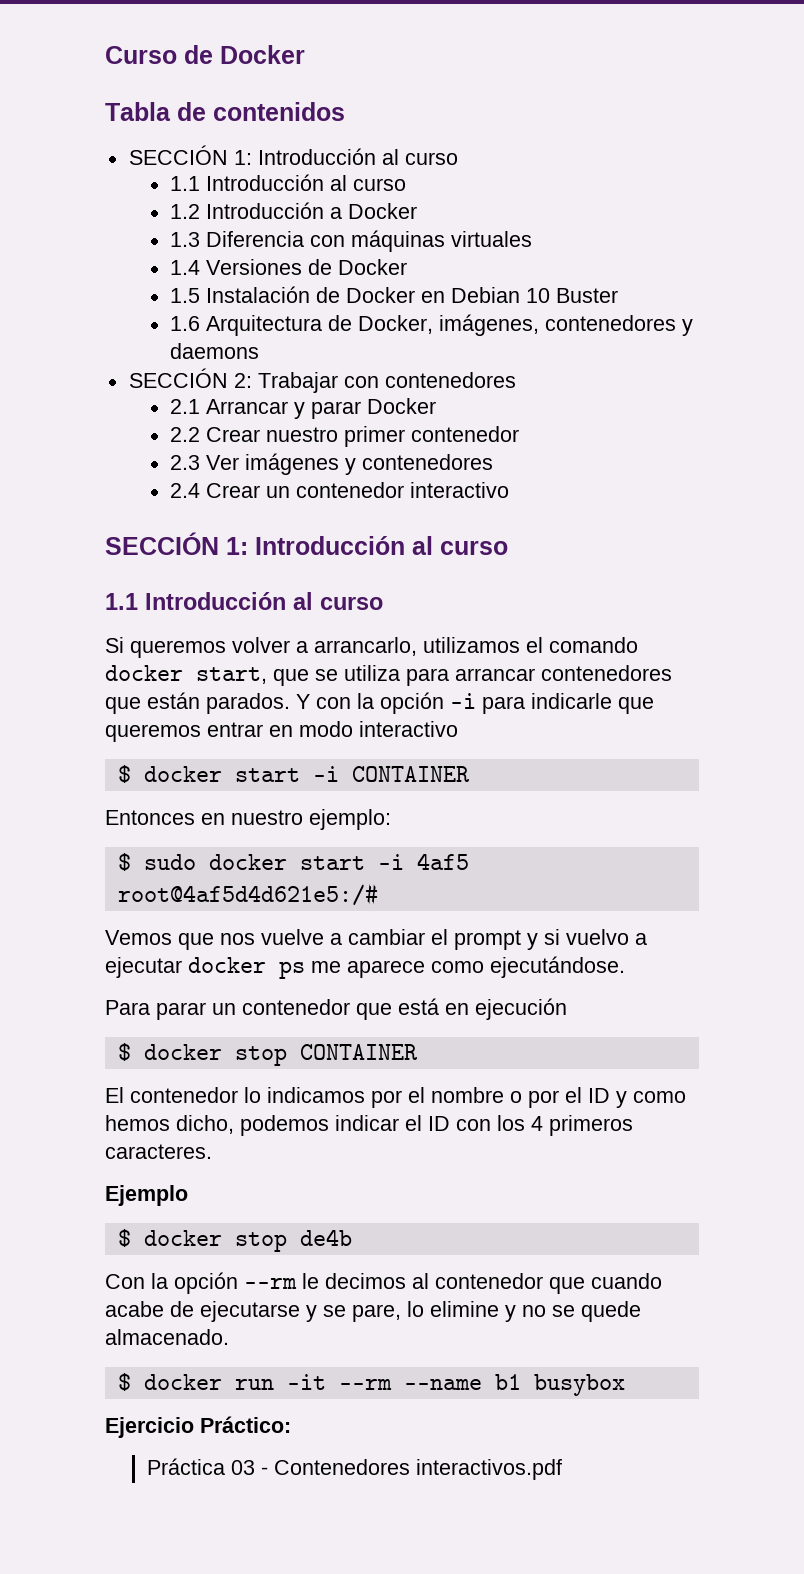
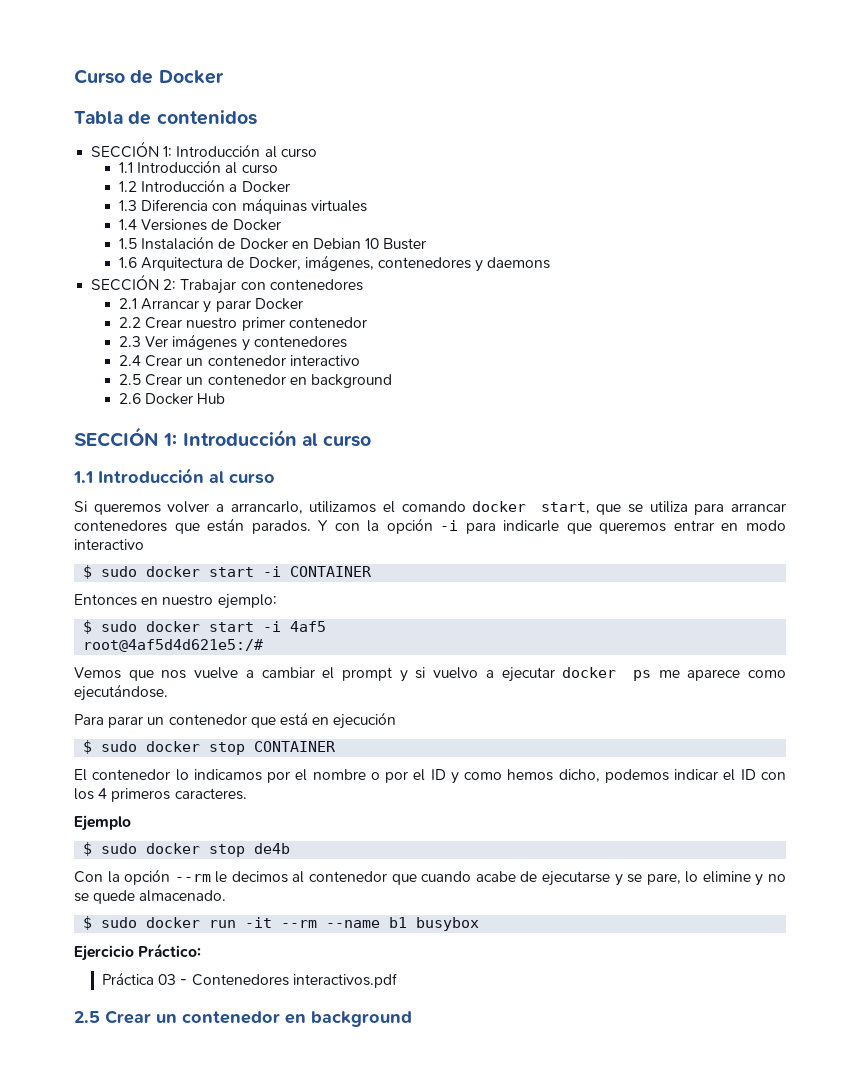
  2.4 Crear un contenedor interactivo
+ 2.5 Crear un contenedor en background
+ 2.6 Docker Hub
- $ docker start -i CONTAINER
+ $ sudo docker start -i CONTAINER
- $ docker stop CONTAINER
+ $ sudo docker stop CONTAINER
- $ docker stop de4b
+ $ sudo docker stop de4b
- $ docker run -it --rm --name b1 busybox
+ $ sudo docker run -it --rm --name b1 busybox
  Práctica 03 - Contenedores interactivos.pdf
+ 2.5 Crear un contenedor en background

